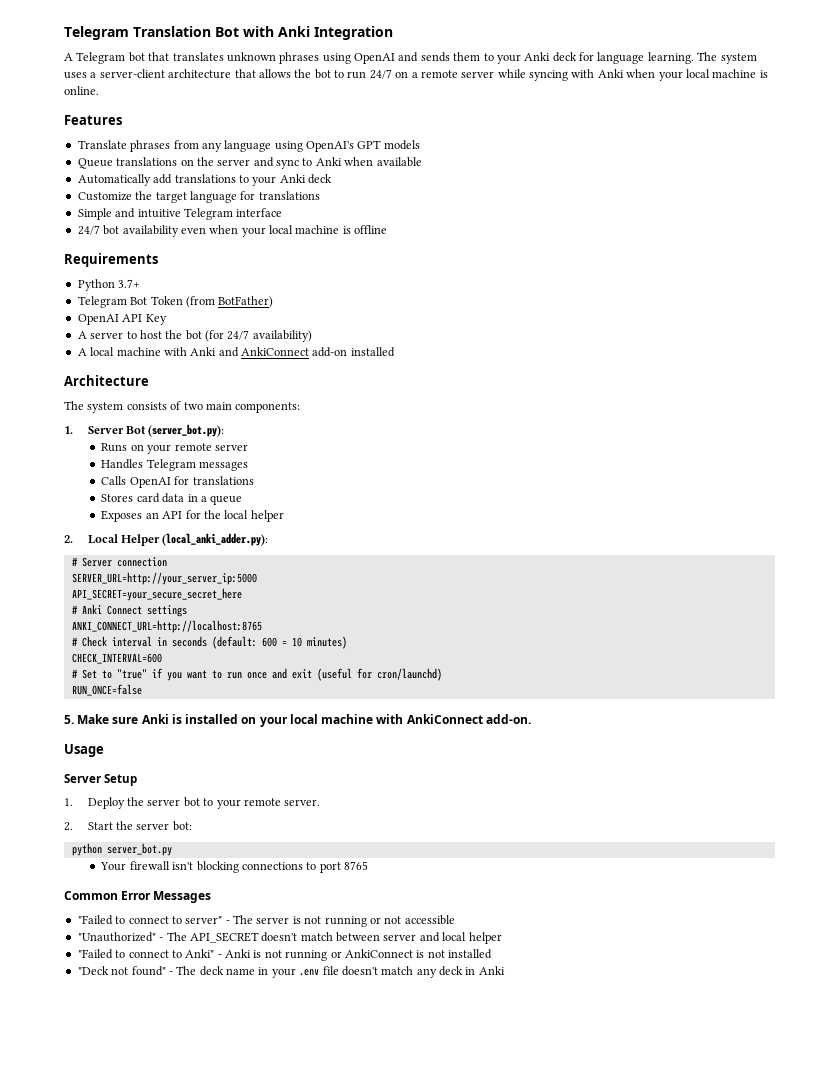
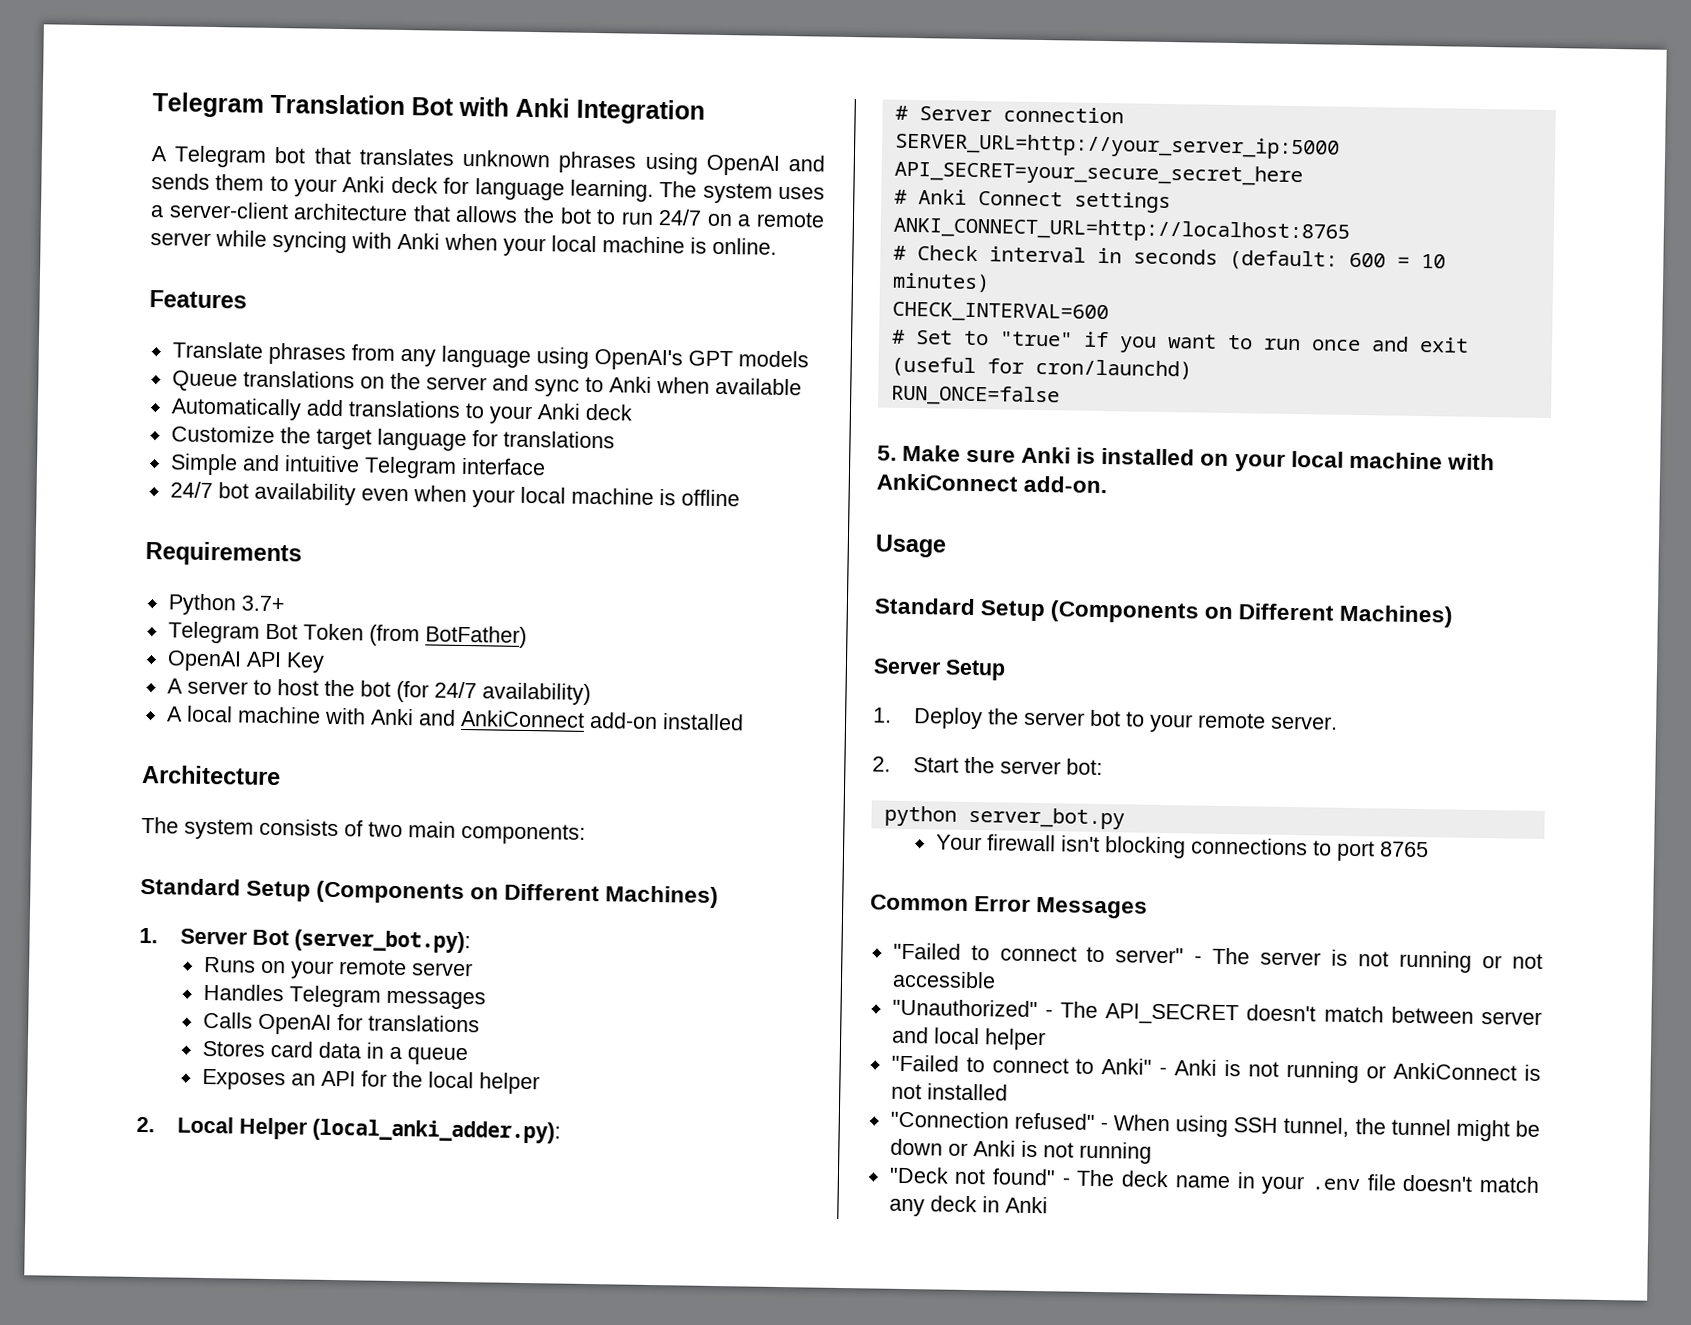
  The system consists of two main components:
+ Standard Setup (Components on Different Machines)
  Usage
+ Standard Setup (Components on Different Machines)
+ "Connection refused" - When using SSH tunnel, the tunnel might be down or Anki is not running

